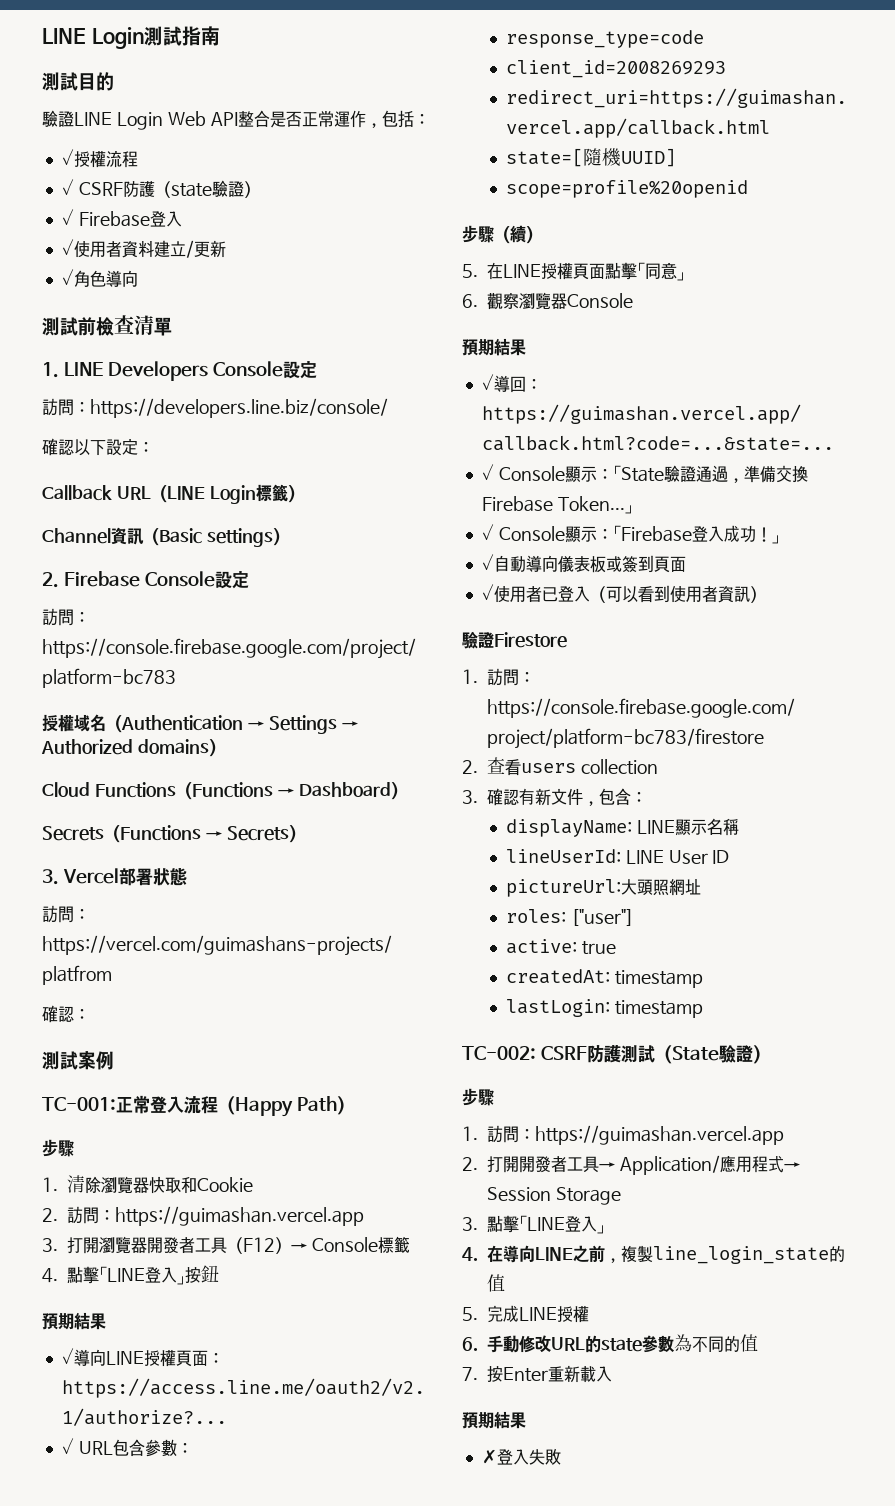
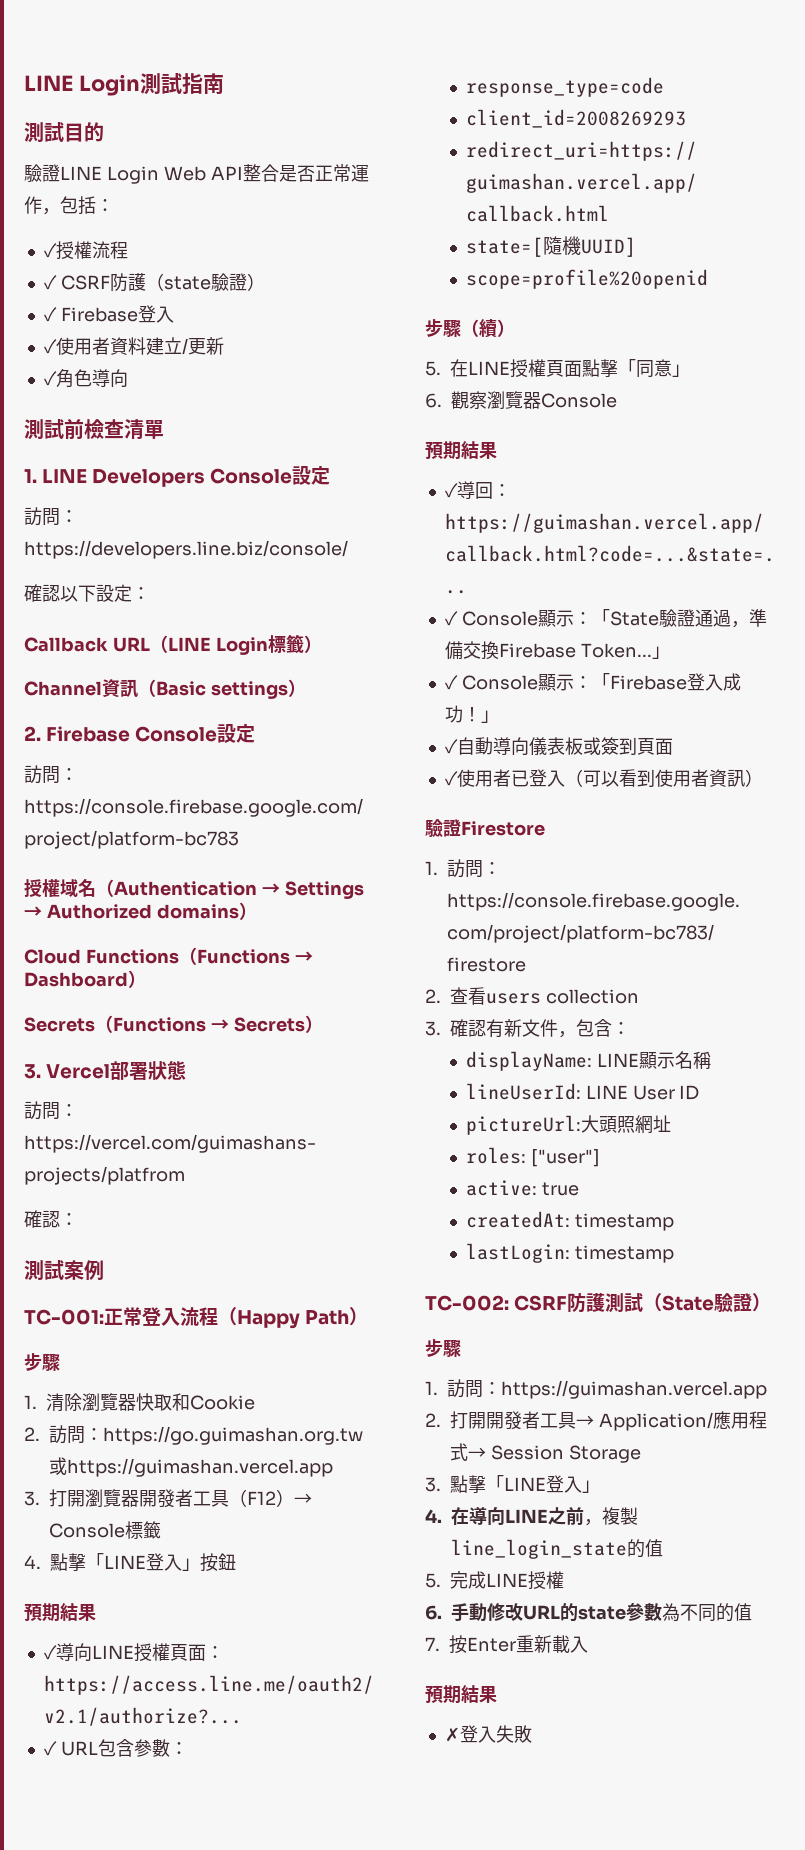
- 2.訪問：https://guimashan.vercel.app
+ 2.訪問：https://go.guimashan.org.tw或https://guimashan.vercel.app

